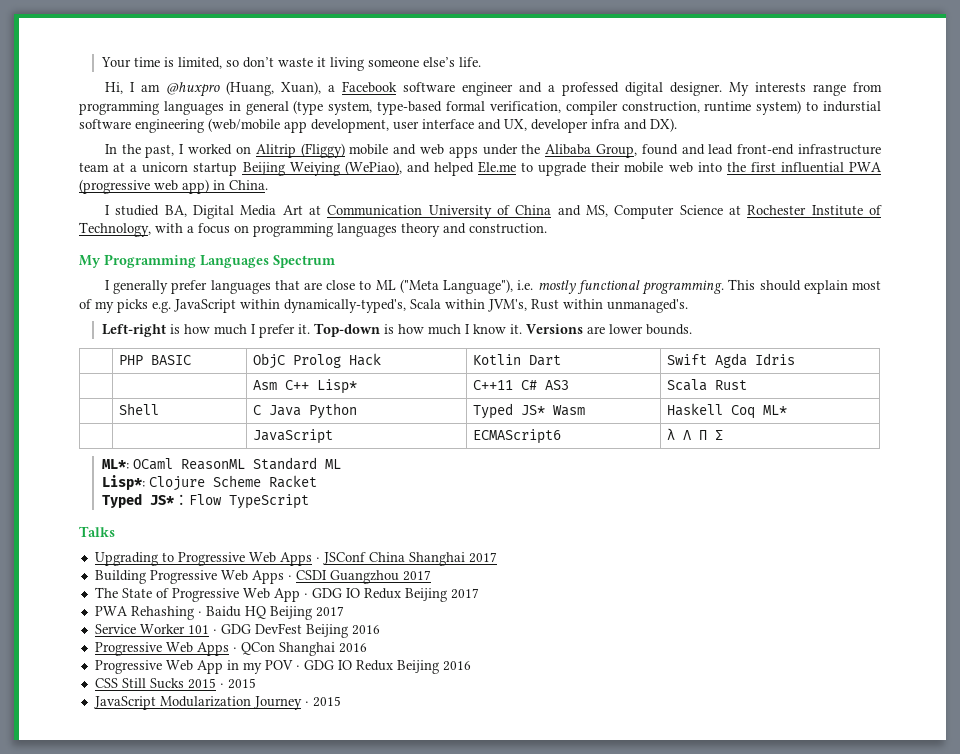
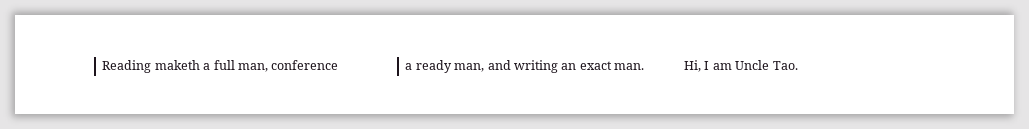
- Your time is limited, so don’t waste it living someone else’s life.
- Hi, I am @huxpro (Huang, Xuan), a Facebook software engineer and a professed digital designer. My interests range from programming languages in general (type system, type-based formal verification, compiler construction, runtime system) to indurstial software engineering (web/mobile app development, user interface and UX, developer infra and DX).
- In the past, I worked on Alitrip (Fliggy) mobile and web apps under the Alibaba Group, found and lead front-end infrastructure team at a unicorn startup Beijing Weiying (WePiao), and helped Ele.me to upgrade their mobile web into the first influential PWA (progressive web app) in China.
- I studied BA, Digital Media Art at Communication University of China and MS, Computer Science at Rochester Institute of Technology, with a focus on programming languages theory and construction.
- My Programming Languages Spectrum
- I generally prefer languages that are close to ML ("Meta Language"), i.e. mostly functional programming. This should explain most of my picks e.g. JavaScript within dynamically-typed's, Scala within JVM's, Rust within unmanaged's.
- Left-right is how much I prefer it. Top-down is how much I know it. Versions are lower bounds.
- | PHP BASIC | ObjC Prolog Hack | Kotlin Dart | Swift Agda Idris
- | | Asm C++ Lisp* | C++11 C# AS3 | Scala Rust
- | Shell | C Java Python | Typed JS* Wasm | Haskell Coq ML*
- | | JavaScript | ECMAScript6 | λ Λ Π Σ
- ML*: OCaml ReasonML Standard ML
- Lisp*: Clojure Scheme Racket
- Typed JS*：Flow TypeScript
- Talks
- Upgrading to Progressive Web Apps · JSConf China Shanghai 2017
- Building Progressive Web Apps · CSDI Guangzhou 2017
- The State of Progressive Web App · GDG IO Redux Beijing 2017
- PWA Rehashing · Baidu HQ Beijing 2017
- Service Worker 101 · GDG DevFest Beijing 2016
- Progressive Web Apps · QCon Shanghai 2016
- Progressive Web App in my POV · GDG IO Redux Beijing 2016
- CSS Still Sucks 2015 · 2015
- JavaScript Modularization Journey · 2015
+ Reading maketh a full man, conference a ready man, and writing an exact man.
+ Hi, I am Uncle Tao.

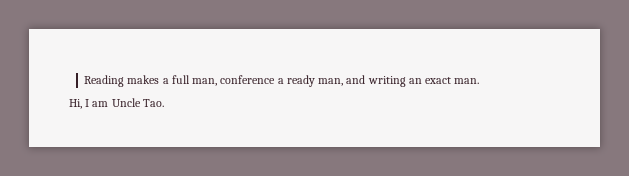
- Reading maketh a full man, conference a ready man, and writing an exact man.
+ Reading makes a full man, conference a ready man, and writing an exact man.

